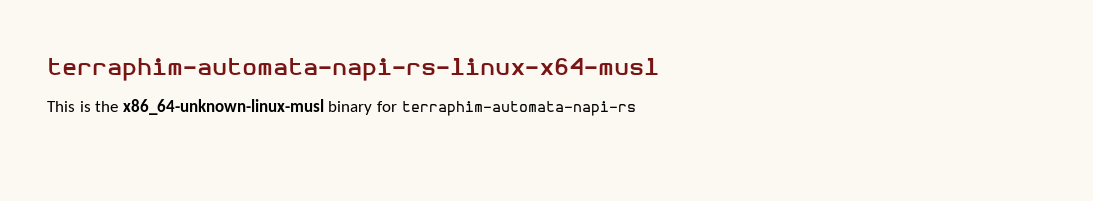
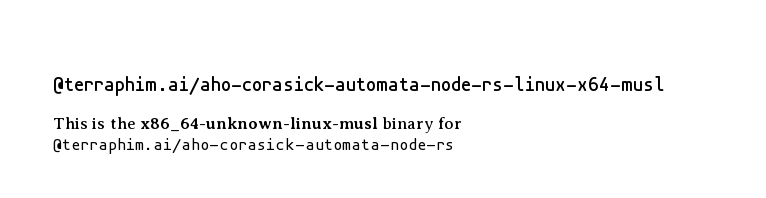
- terraphim-automata-napi-rs-linux-x64-musl
+ @terraphim.ai/aho-corasick-automata-node-rs-linux-x64-musl
- This is the x86_64-unknown-linux-musl binary for terraphim-automata-napi-rs
+ This is the x86_64-unknown-linux-musl binary for @terraphim.ai/aho-corasick-automata-node-rs

